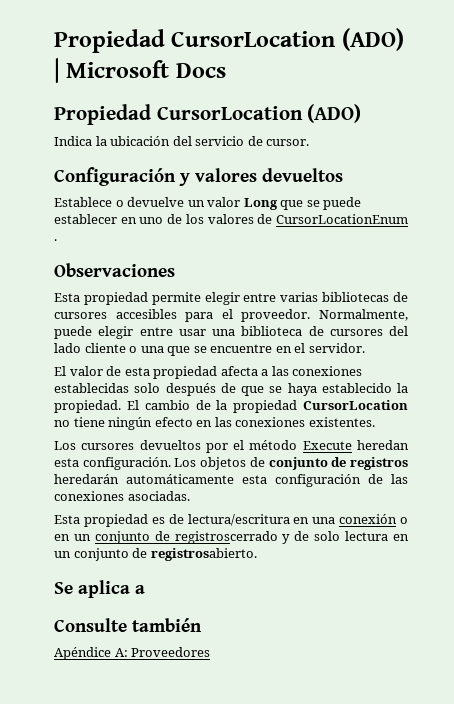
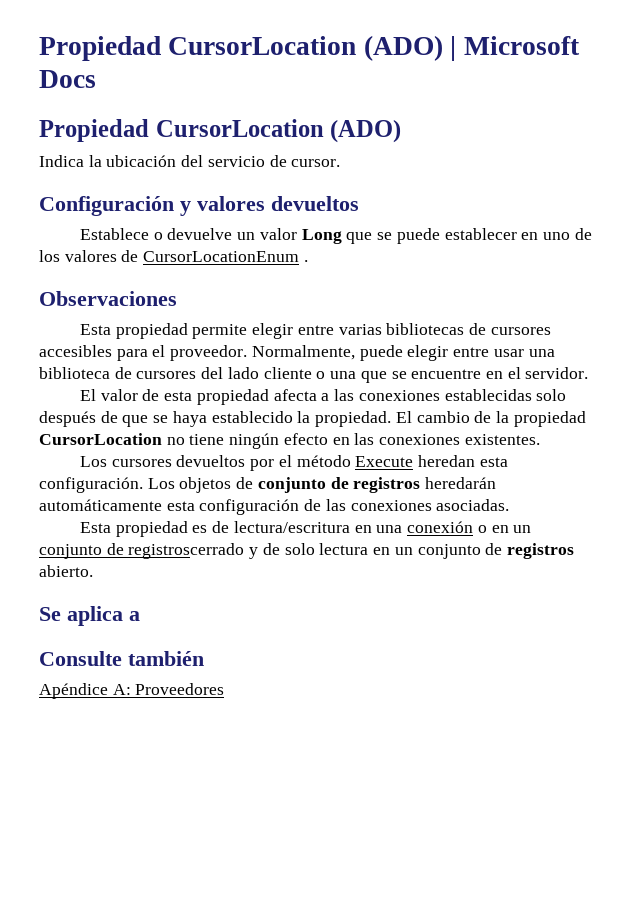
- Esta propiedad es de lectura/escritura en una conexión o en un conjunto de registroscerrado y de solo lectura en un conjunto de registrosabierto.
+ Esta propiedad es de lectura/escritura en una conexión o en un conjunto de registroscerrado y de solo lectura en un conjunto de registros abierto.

